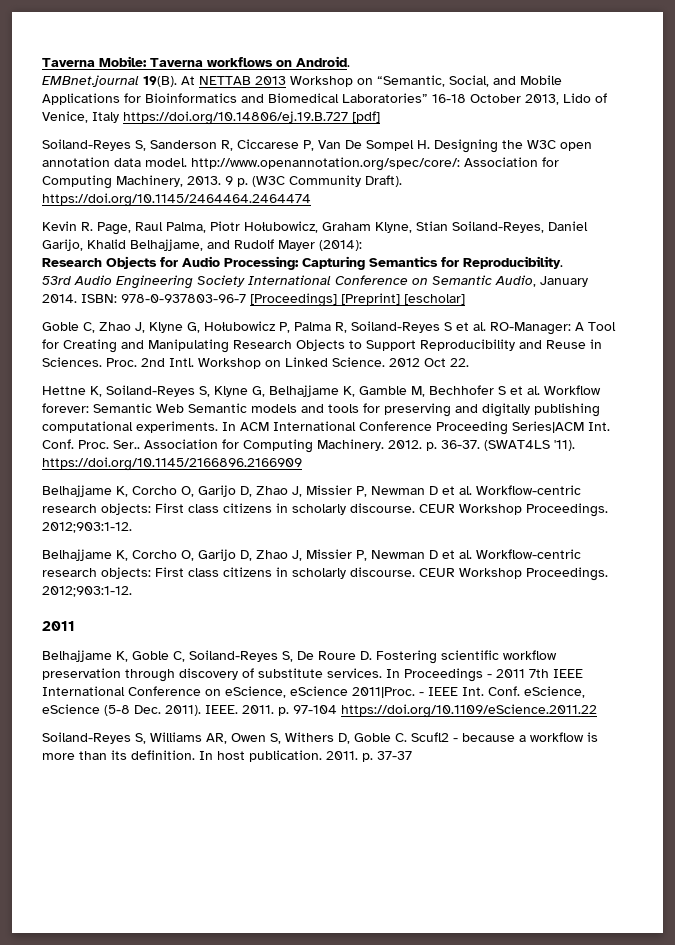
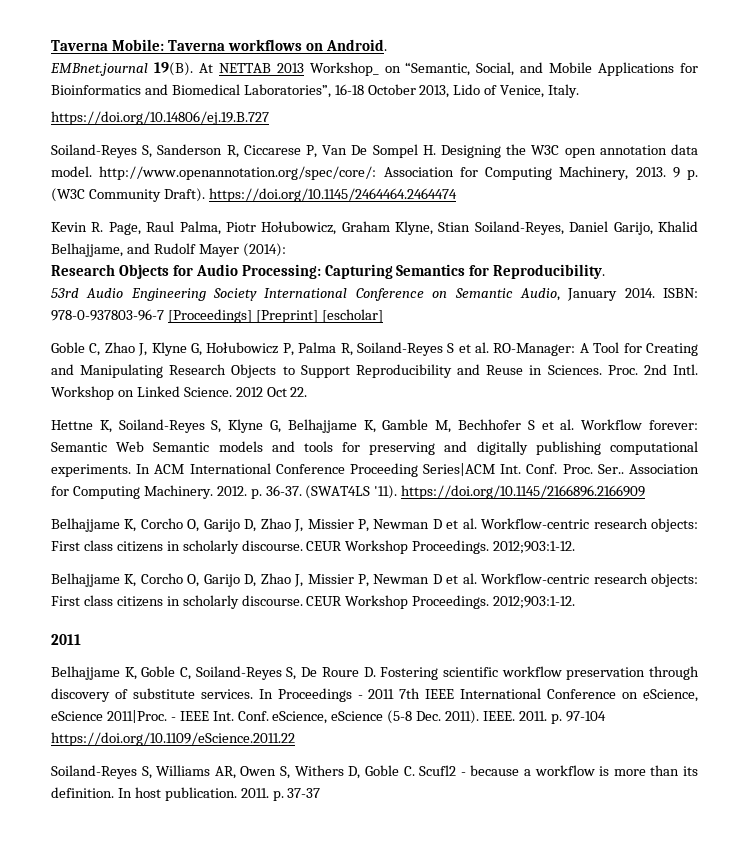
- At NETTAB 2013 Workshop on “Semantic, Social, and Mobile Applications for Bioinformatics and Biomedical Laboratories” 16-18 October 2013, Lido of Venice, Italy https://doi.org/10.14806/ej.19.B.727 [pdf]
+ At NETTAB 2013 Workshop_ on “Semantic, Social, and Mobile Applications for Bioinformatics and Biomedical Laboratories”, 16-18 October 2013, Lido of Venice, Italy.
+ https://doi.org/10.14806/ej.19.B.727

